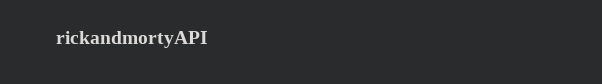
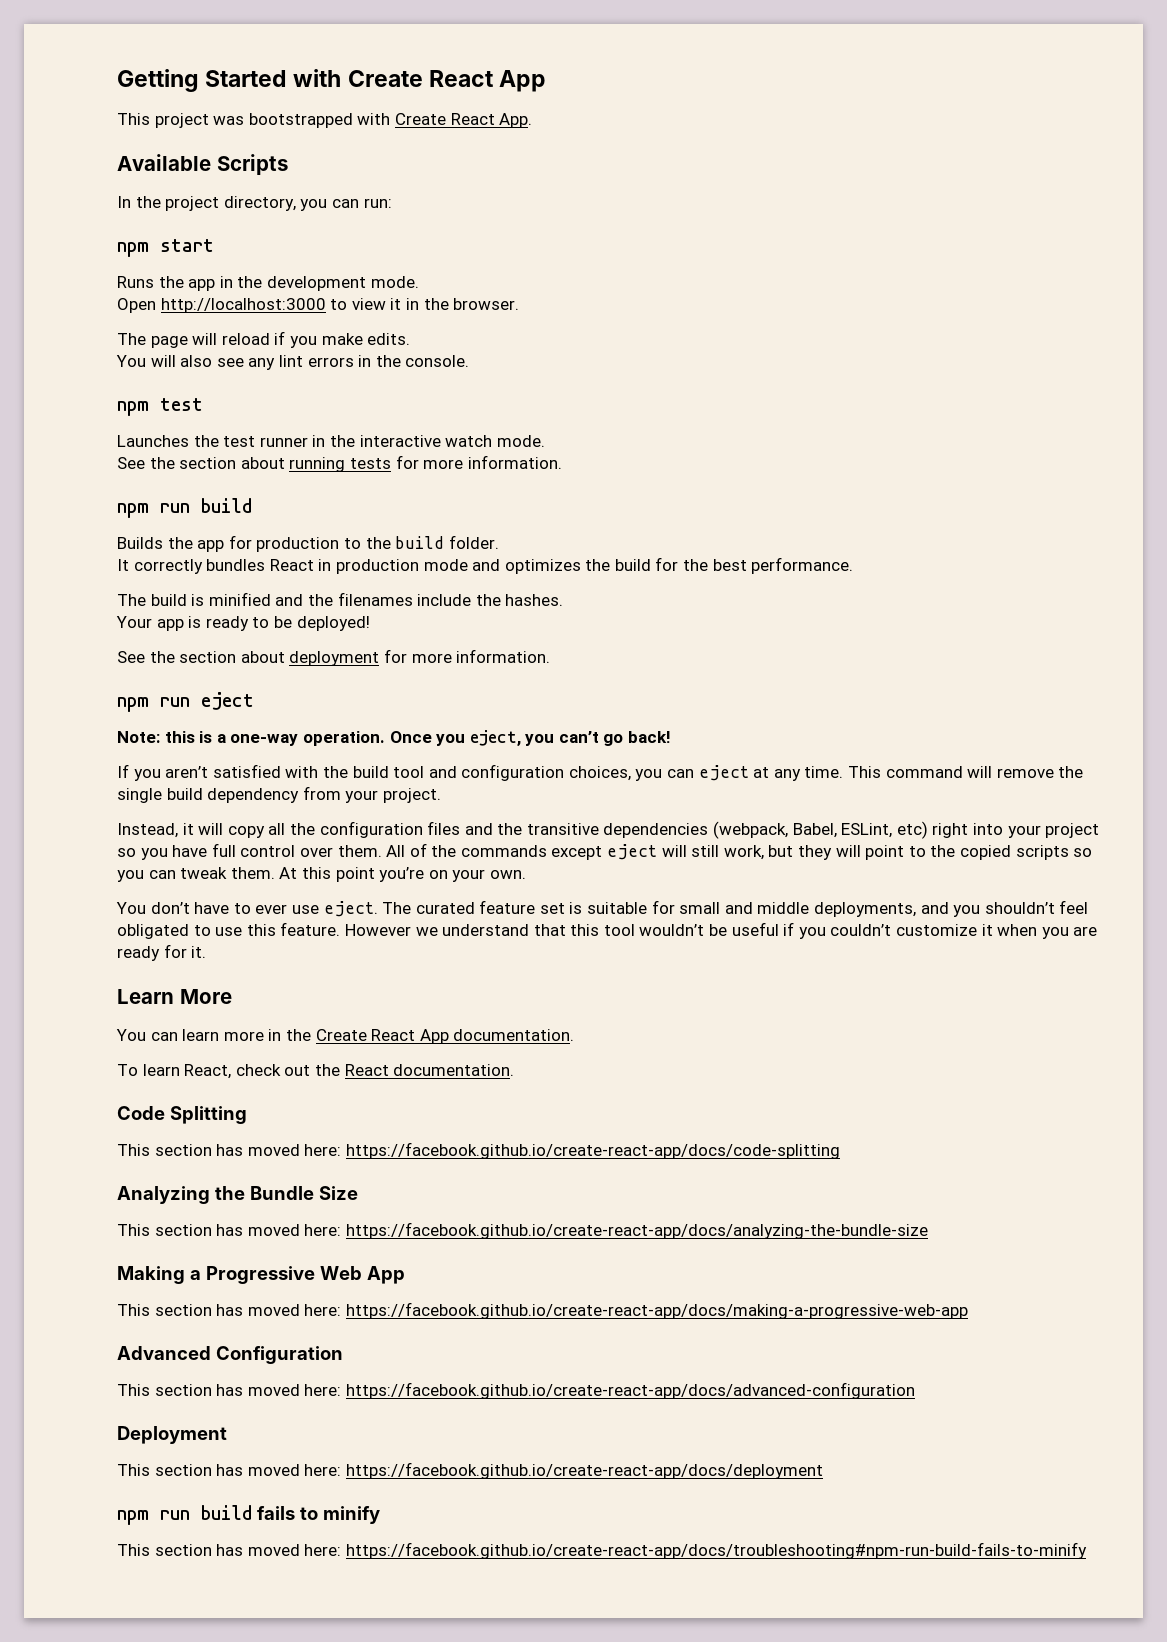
- rickandmortyAPI
+ Getting Started with Create React App
+ This project was bootstrapped with Create React App.
+ Available Scripts
+ In the project directory, you can run:
+ npm start
+ Runs the app in the development mode.
+ Open http://localhost:3000 to view it in the browser.
+ The page will reload if you make edits.
+ You will also see any lint errors in the console.
+ npm test
+ Launches the test runner in the interactive watch mode.
+ See the section about running tests for more information.
+ npm run build
+ Builds the app for production to the build folder.
+ It correctly bundles React in production mode and optimizes the build for the best performance.
+ The build is minified and the filenames include the hashes.
+ Your app is ready to be deployed!
+ See the section about deployment for more information.
+ npm run eject
+ Note: this is a one-way operation. Once you eject, you can’t go back!
+ If you aren’t satisfied with the build tool and configuration choices, you can eject at any time. This command will remove the single build dependency from your project.
+ Instead, it will copy all the configuration files and the transitive dependencies (webpack, Babel, ESLint, etc) right into your project so you have full control over them. All of the commands except eject will still work, but they will point to the copied scripts so you can tweak them. At this point you’re on your own.
+ You don’t have to ever use eject. The curated feature set is suitable for small and middle deployments, and you shouldn’t feel obligated to use this feature. However we understand that this tool wouldn’t be useful if you couldn’t customize it when you are ready for it.
+ Learn More
+ You can learn more in the Create React App documentation.
+ To learn React, check out the React documentation.
+ Code Splitting
+ This section has moved here: https://facebook.github.io/create-react-app/docs/code-splitting
+ Analyzing the Bundle Size
+ This section has moved here: https://facebook.github.io/create-react-app/docs/analyzing-the-bundle-size
+ Making a Progressive Web App
+ This section has moved here: https://facebook.github.io/create-react-app/docs/making-a-progressive-web-app
+ Advanced Configuration
+ This section has moved here: https://facebook.github.io/create-react-app/docs/advanced-configuration
+ Deployment
+ This section has moved here: https://facebook.github.io/create-react-app/docs/deployment
+ npm run build fails to minify
+ This section has moved here: https://facebook.github.io/create-react-app/docs/troubleshooting#npm-run-build-fails-to-minify

